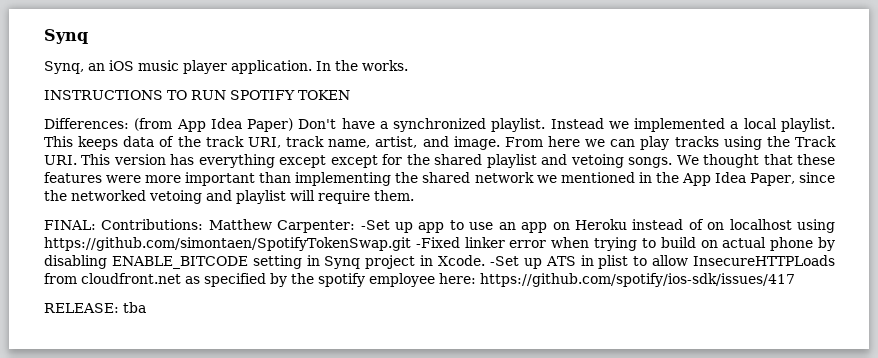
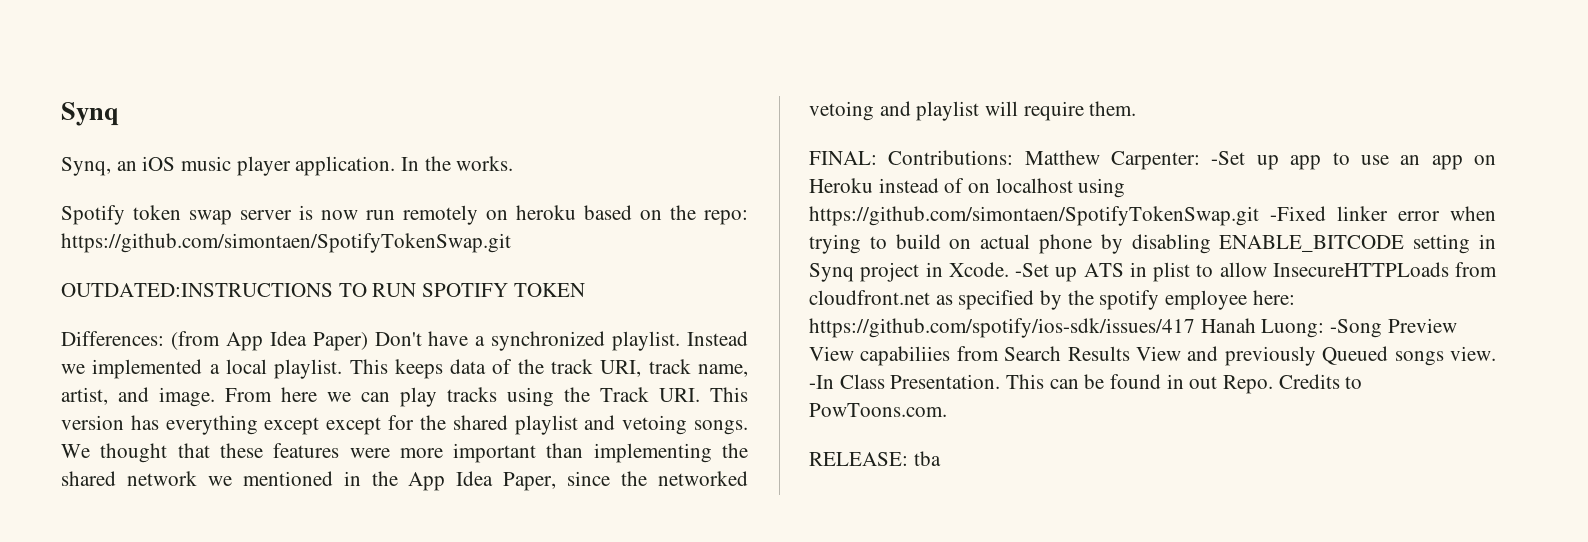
- INSTRUCTIONS TO RUN SPOTIFY TOKEN
+ Spotify token swap server is now run remotely on heroku based on the repo: https://github.com/simontaen/SpotifyTokenSwap.git
+ OUTDATED:INSTRUCTIONS TO RUN SPOTIFY TOKEN
- -Set up ATS in plist to allow InsecureHTTPLoads from cloudfront.net as specified by the spotify employee here: https://github.com/spotify/ios-sdk/issues/417
+ -Set up ATS in plist to allow InsecureHTTPLoads from cloudfront.net as specified by the spotify employee here: https://github.com/spotify/ios-sdk/issues/417 Hanah Luong: -Song Preview View capabiliies from Search Results View and previously Queued songs view. -In Class Presentation. This can be found in out Repo. Credits to PowToons.com.

